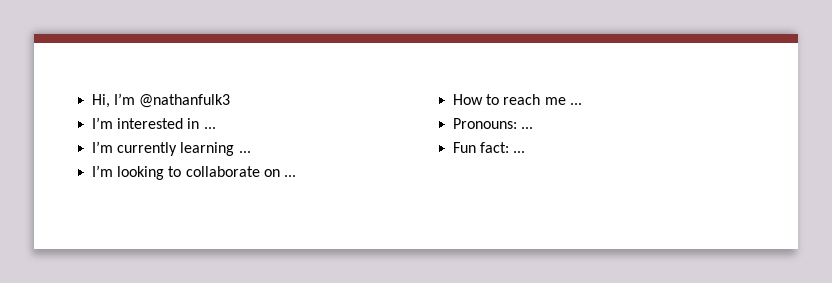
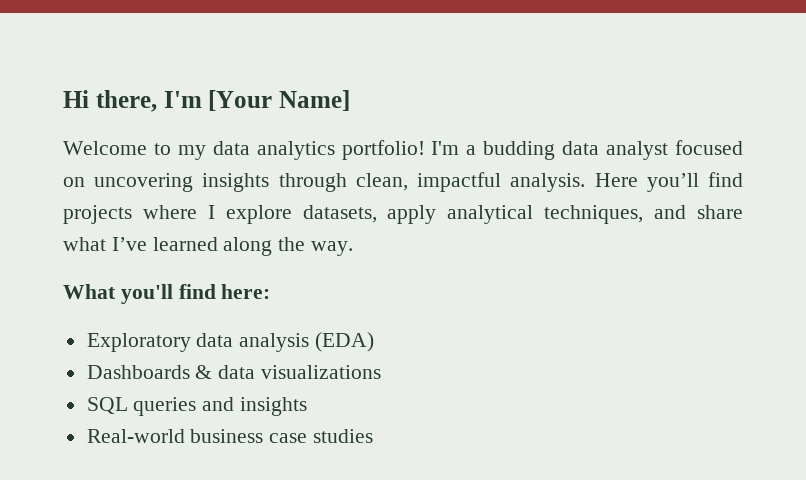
- Hi, I’m @nathanfulk3
- I’m interested in ...
- I’m currently learning ...
- I’m looking to collaborate on ...
- How to reach me ...
- Pronouns: ...
- Fun fact: ...
+ Hi there, I'm [Your Name]
+ Welcome to my data analytics portfolio! I'm a budding data analyst focused on uncovering insights through clean, impactful analysis. Here you’ll find projects where I explore datasets, apply analytical techniques, and share what I’ve learned along the way.
+ What you'll find here:
+ Exploratory data analysis (EDA)
+ Dashboards & data visualizations
+ SQL queries and insights
+ Real-world business case studies

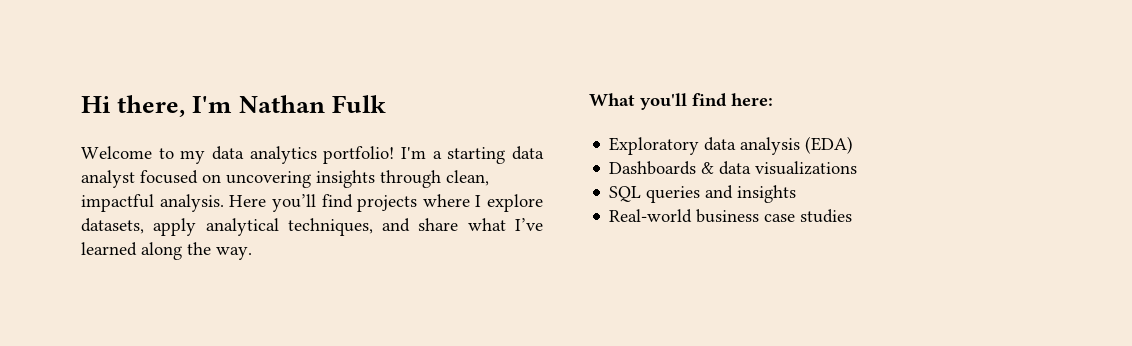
- Hi there, I'm [Your Name]
+ Hi there, I'm Nathan Fulk
- I'm a budding data analyst focused on uncovering insights through clean, impactful analysis.
+ I'm a starting data analyst focused on uncovering insights through clean, impactful analysis.

